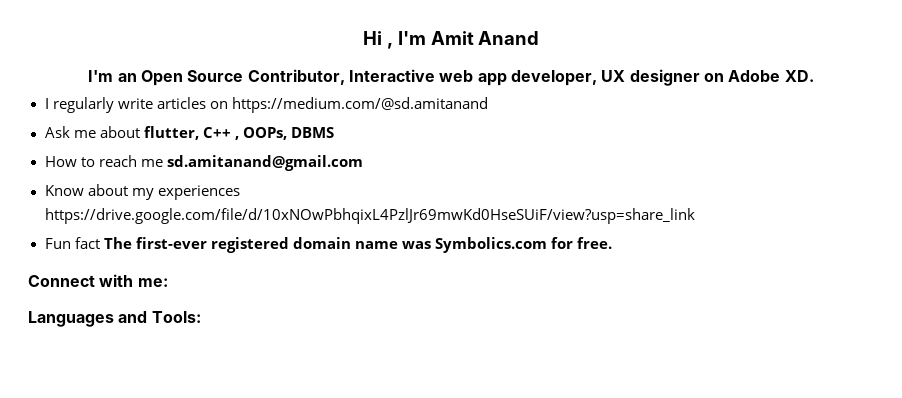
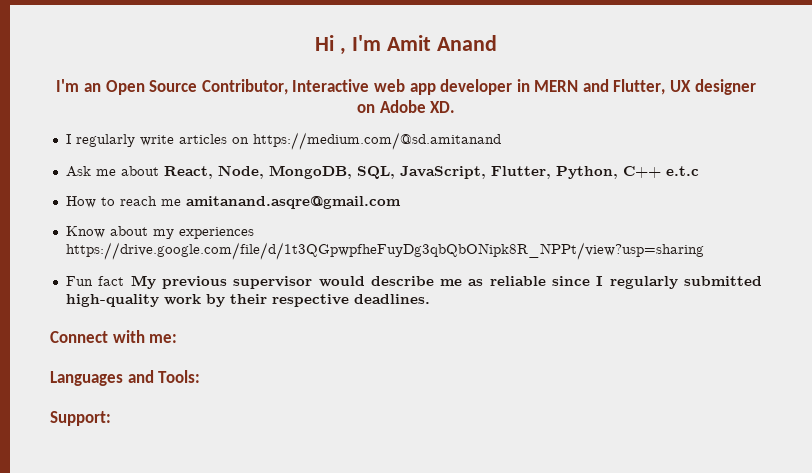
- I'm an Open Source Contributor, Interactive web app developer, UX designer on Adobe XD.
+ I'm an Open Source Contributor, Interactive web app developer in MERN and Flutter, UX designer on Adobe XD.
- Ask me about flutter, C++ , OOPs, DBMS
+ Ask me about React, Node, MongoDB, SQL, JavaScript, Flutter, Python, C++ e.t.c
- How to reach me sd.amitanand@gmail.com
+ How to reach me amitanand.asqre@gmail.com
- Know about my experiences https://drive.google.com/file/d/10xNOwPbhqixL4PzlJr69mwKd0HseSUiF/view?usp=share_link
+ Know about my experiences https://drive.google.com/file/d/1t3QGpwpfheFuyDg3qbQbONipk8R_NPPt/view?usp=sharing
- Fun fact The first-ever registered domain name was Symbolics.com for free.
+ Fun fact My previous supervisor would describe me as reliable since I regularly submitted high-quality work by their respective deadlines.
+ Support:

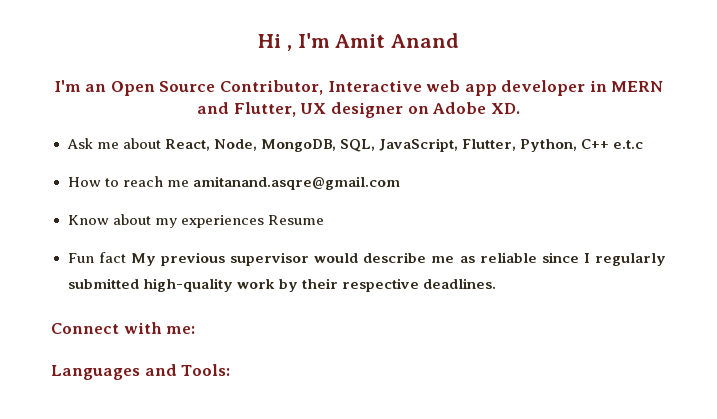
- I regularly write articles on https://medium.com/@sd.amitanand
- Know about my experiences https://drive.google.com/file/d/1t3QGpwpfheFuyDg3qbQbONipk8R_NPPt/view?usp=sharing
+ Know about my experiences Resume
- Support:

